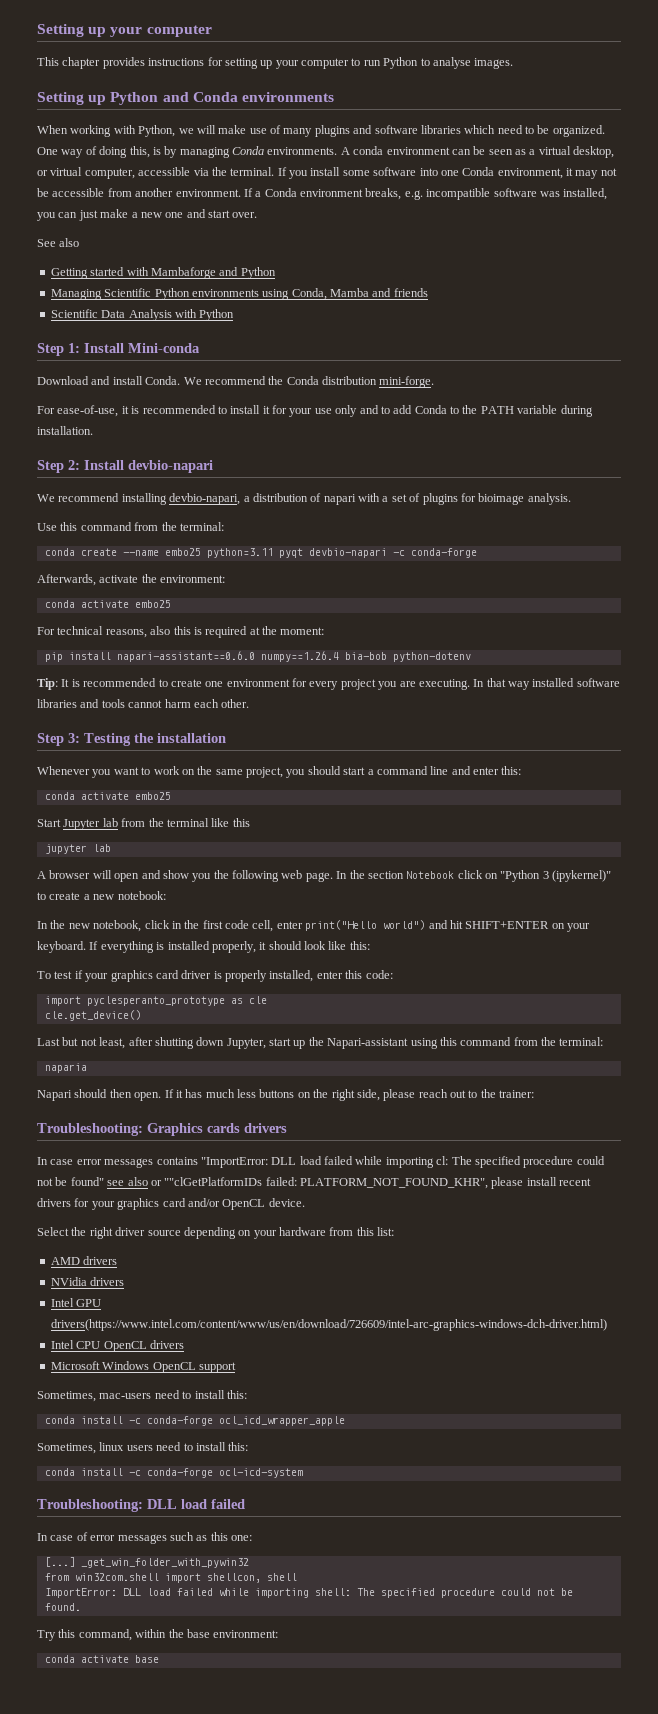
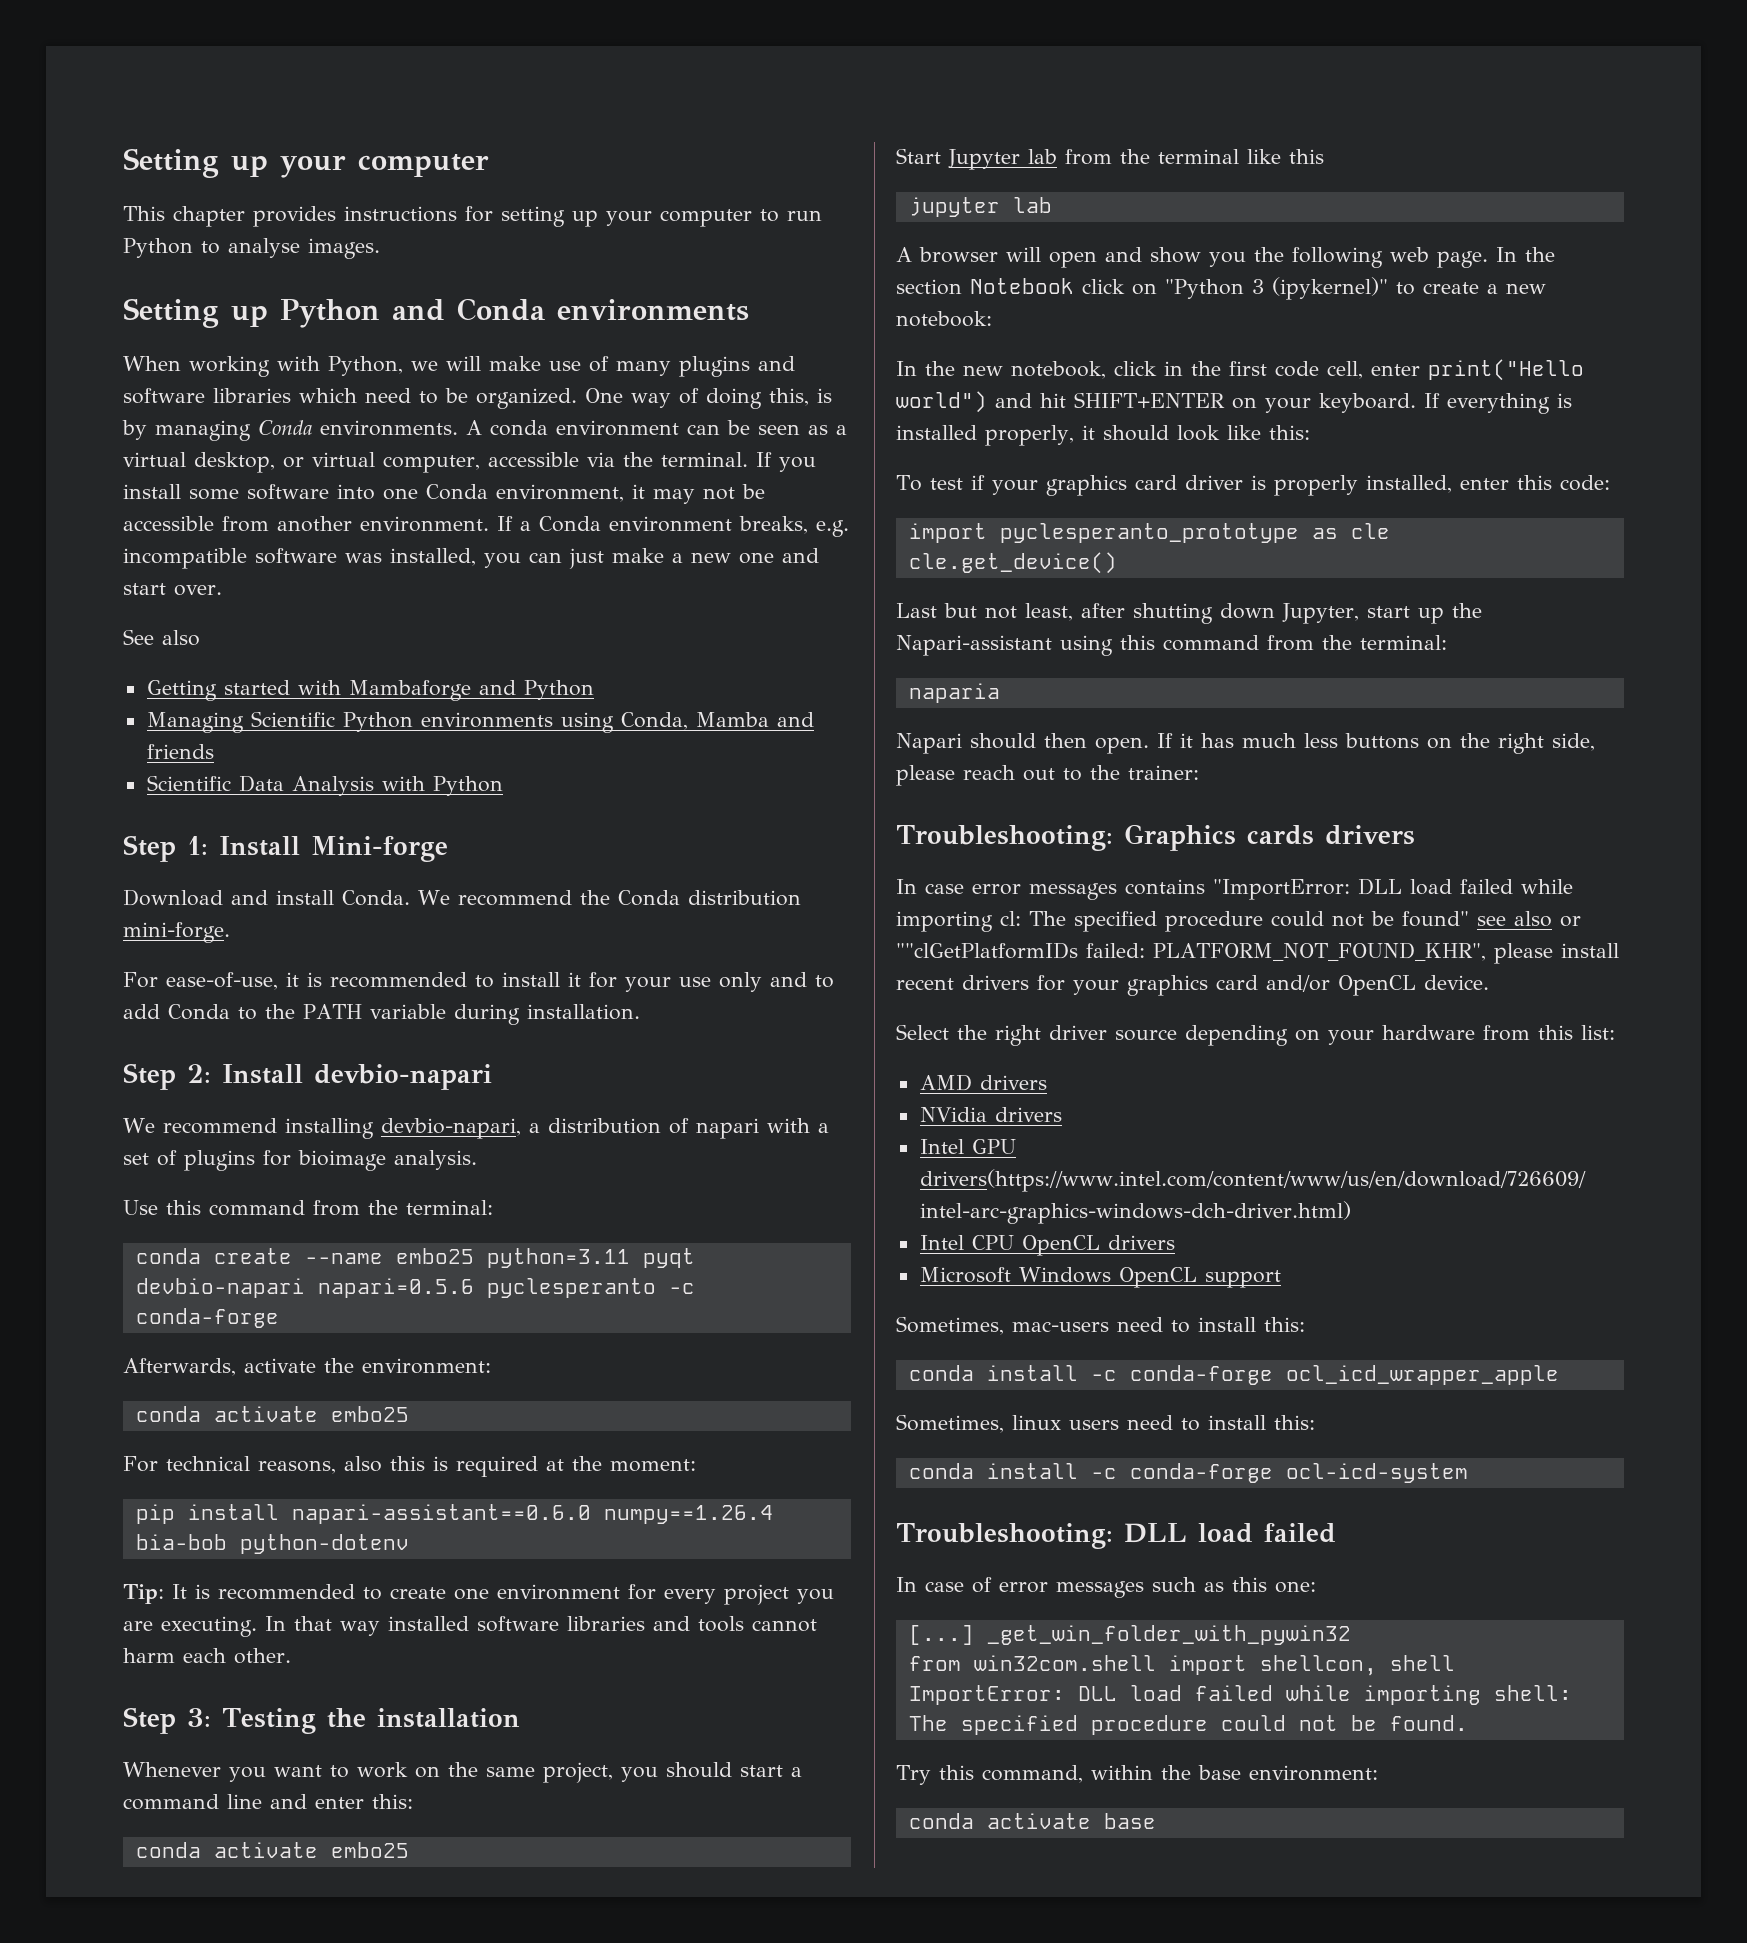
- Step 1: Install Mini-conda
+ Step 1: Install Mini-forge
- conda create --name embo25 python=3.11 pyqt devbio-napari -c conda-forge
+ conda create --name embo25 python=3.11 pyqt devbio-napari napari=0.5.6 pyclesperanto -c conda-forge

